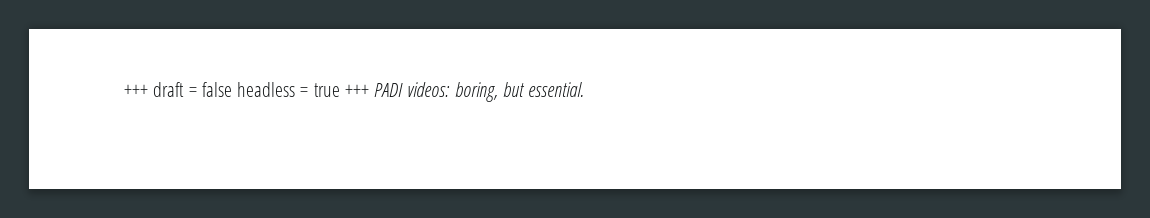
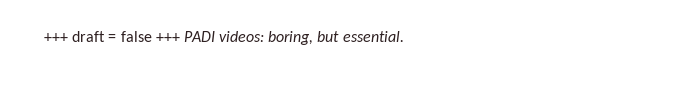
- +++ draft = false headless = true +++ PADI videos: boring, but essential.
+ +++ draft = false +++ PADI videos: boring, but essential.

